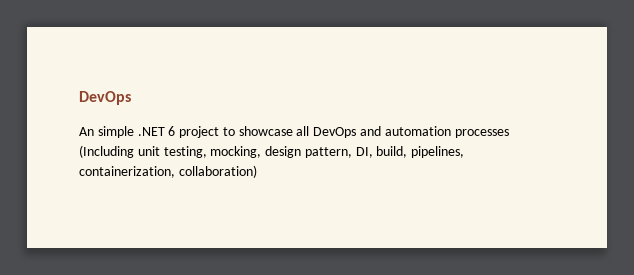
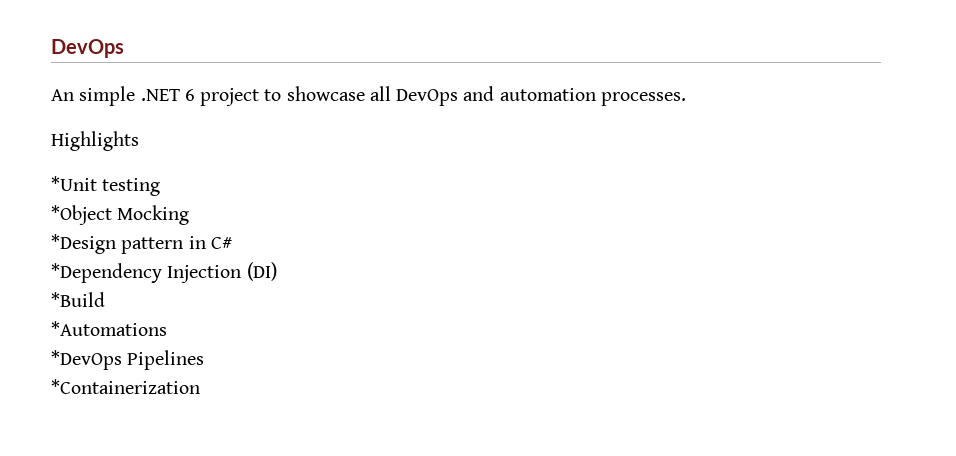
- An simple .NET 6 project to showcase all DevOps and automation processes (Including unit testing, mocking, design pattern, DI, build, pipelines, containerization, collaboration)
+ An simple .NET 6 project to showcase all DevOps and automation processes.
+ Highlights
+ *Unit testing
+ *Object Mocking
+ *Design pattern in C#
+ *Dependency Injection (DI)
+ *Build
+ *Automations
+ *DevOps Pipelines
+ *Containerization

